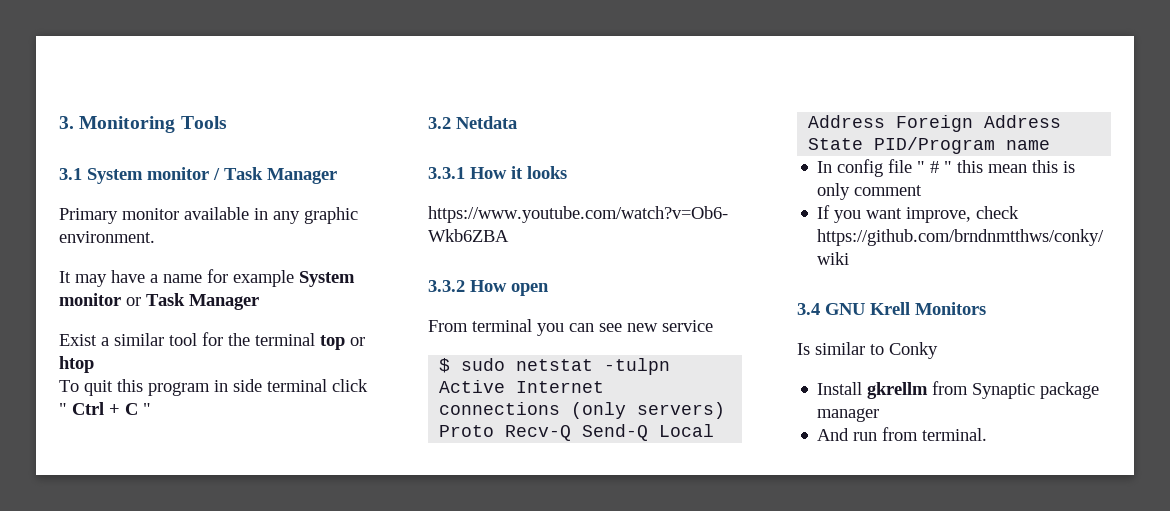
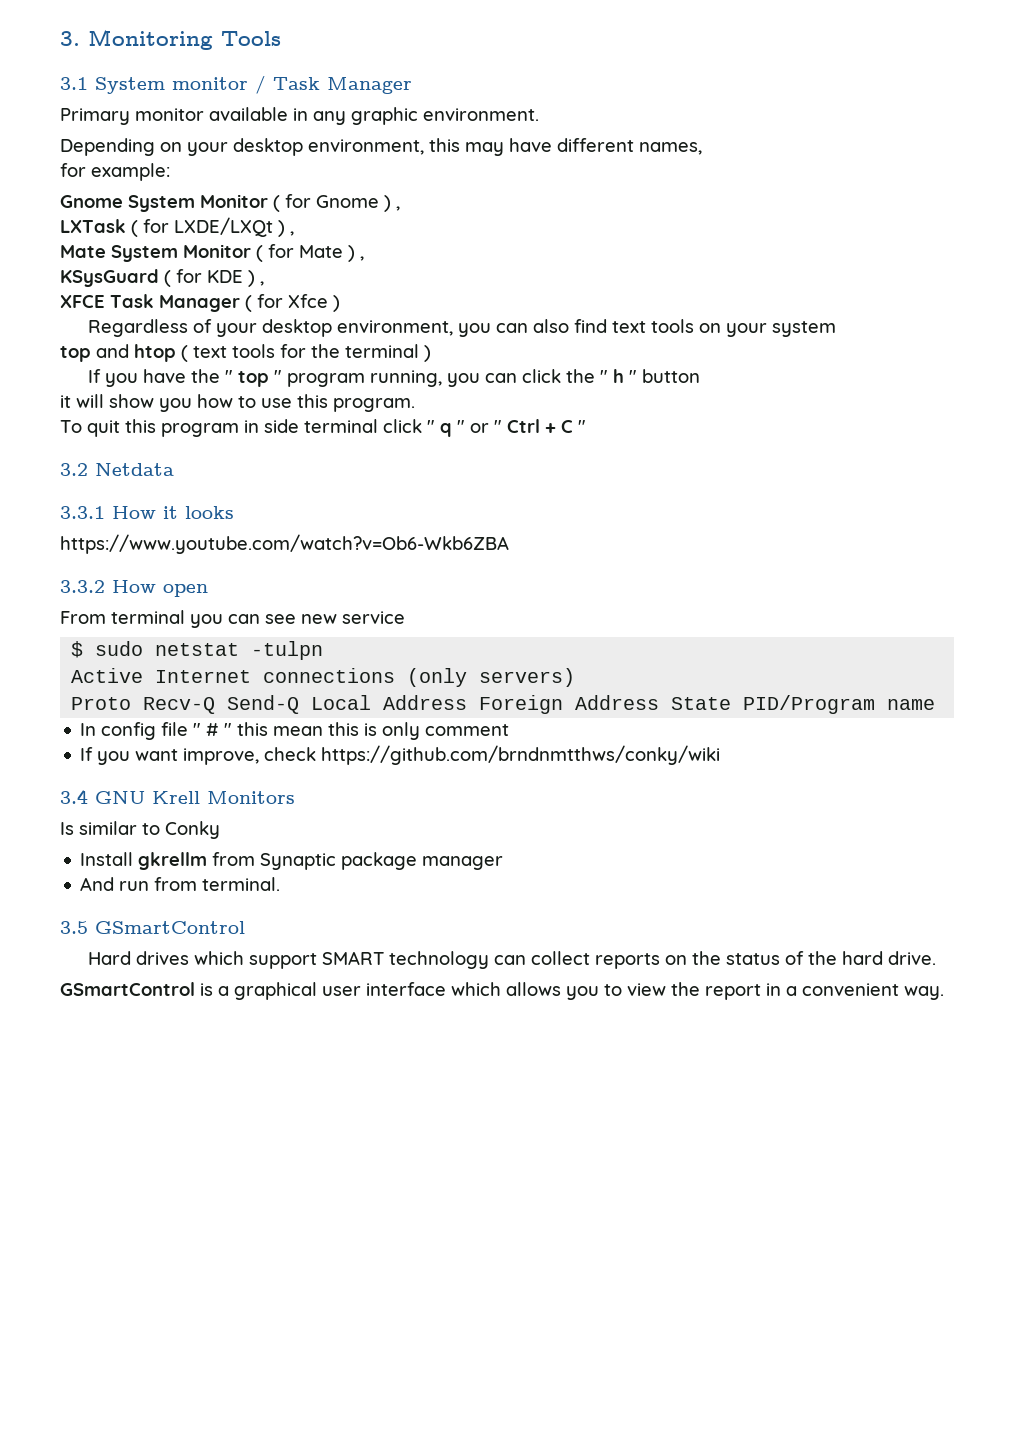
- It may have a name for example System monitor or Task Manager
- Exist a similar tool for the terminal top or htop
+ Depending on your desktop environment, this may have different names,
+ for example:
+ Gnome System Monitor ( for Gnome ) ,
+ LXTask ( for LXDE/LXQt ) ,
+ Mate System Monitor ( for Mate ) ,
+ KSysGuard ( for KDE ) ,
+ XFCE Task Manager ( for Xfce )
+ Regardless of your desktop environment, you can also find text tools on your system
+ top and htop ( text tools for the terminal )
+ If you have the " top " program running, you can click the " h " button
+ it will show you how to use this program.
- To quit this program in side terminal click " Ctrl + C "
+ To quit this program in side terminal click " q " or " Ctrl + C "
+ 3.5 GSmartControl
+ Hard drives which support SMART technology can collect reports on the status of the hard drive.
+ GSmartControl is a graphical user interface which allows you to view the report in a convenient way.

